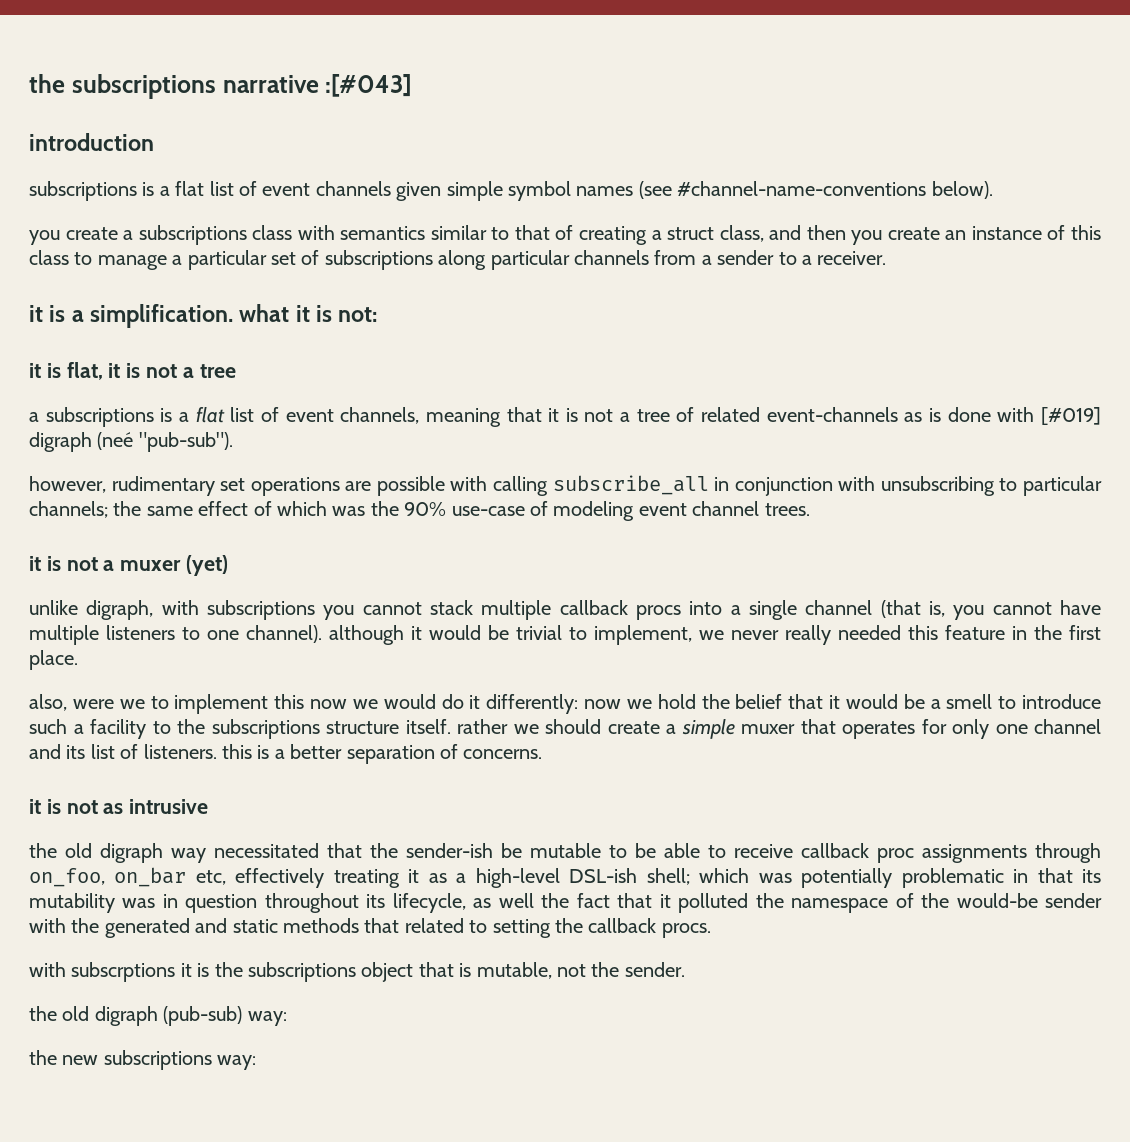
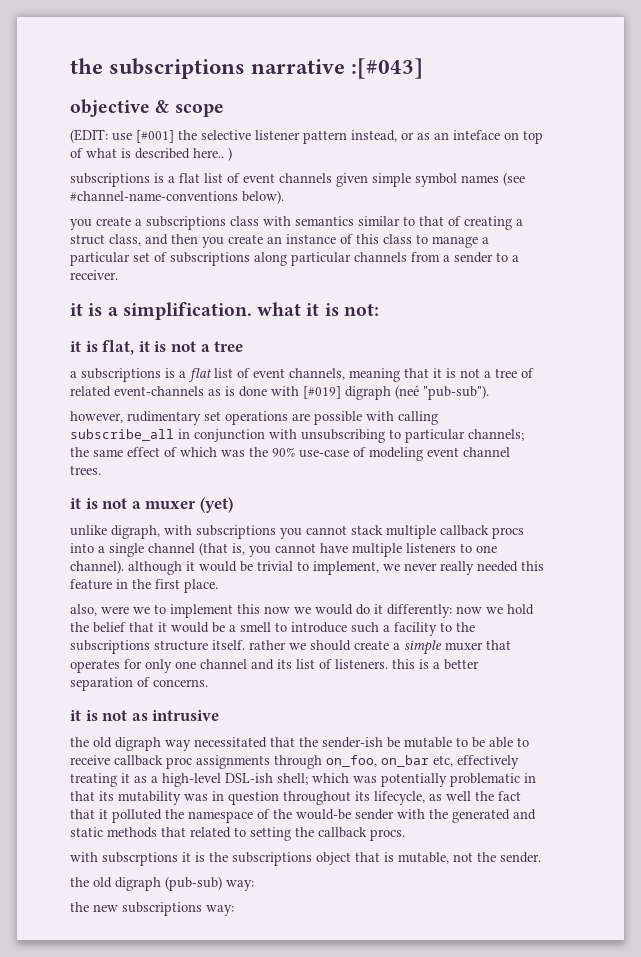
- introduction
+ objective & scope
+ (EDIT: use [#001] the selective listener pattern instead, or as an inteface on top of what is described here.. )

